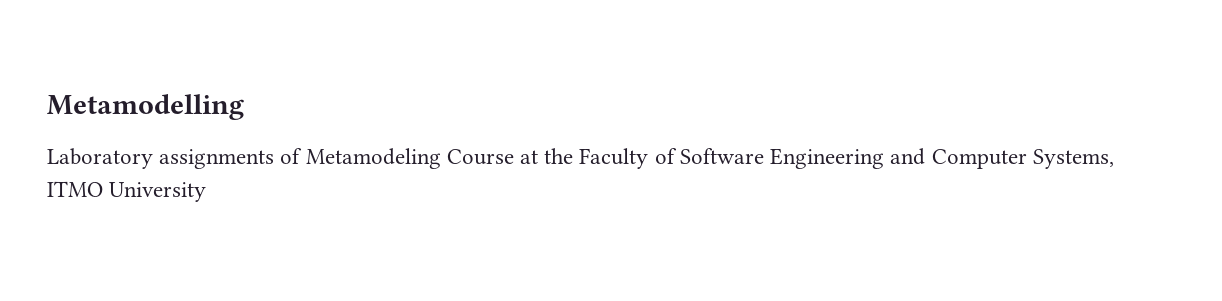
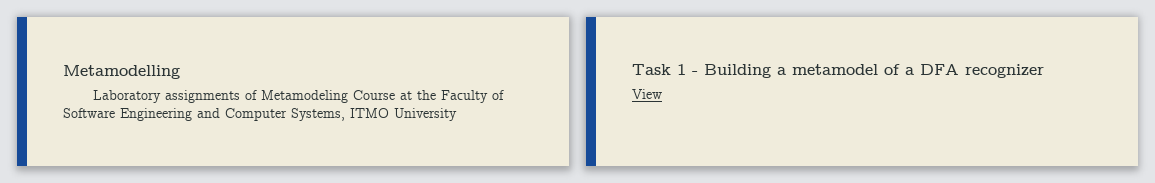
+ Task 1 - Building a metamodel of a DFA recognizer
+ View

